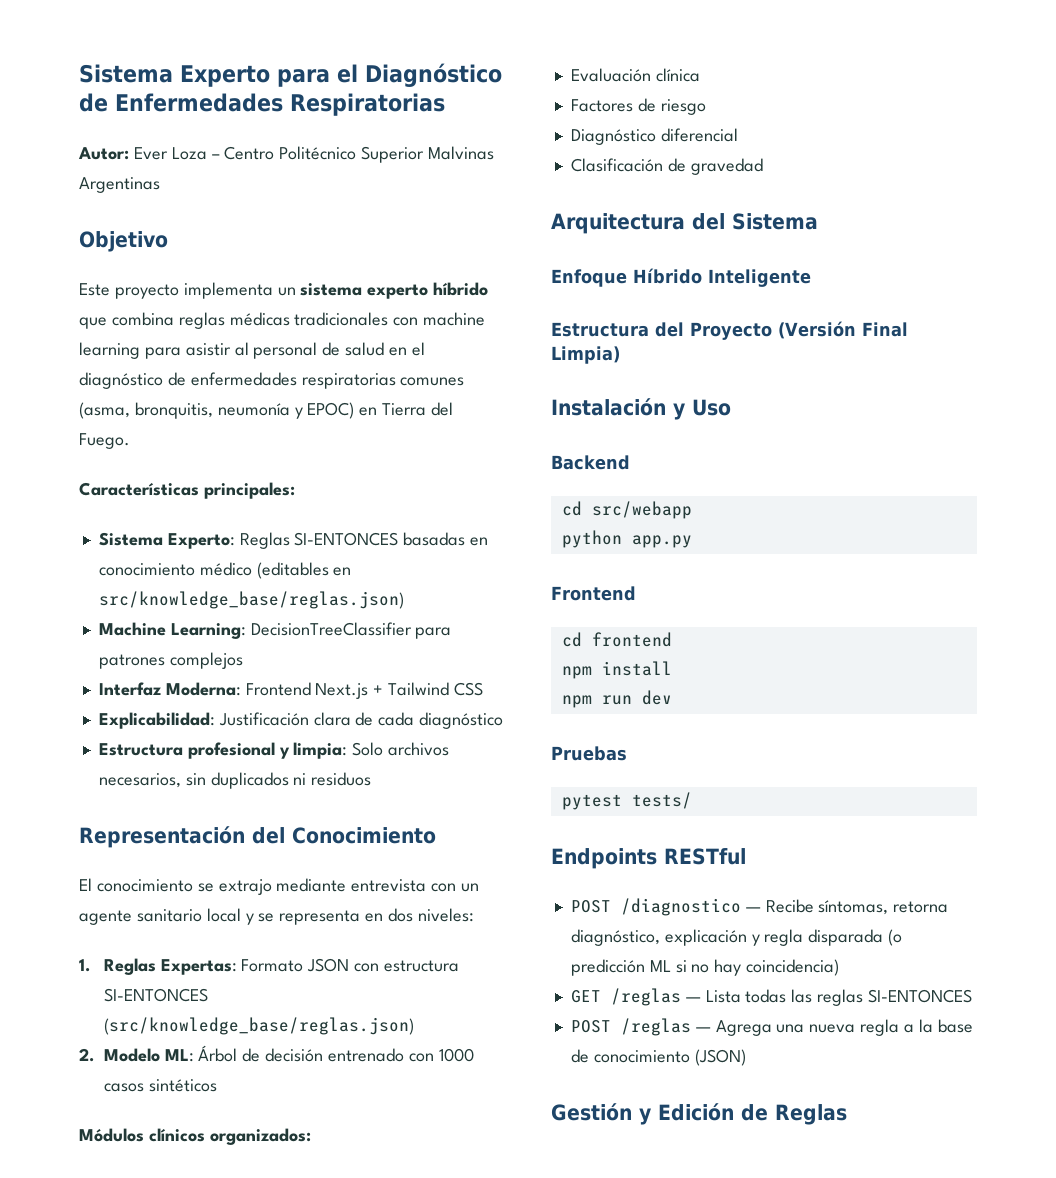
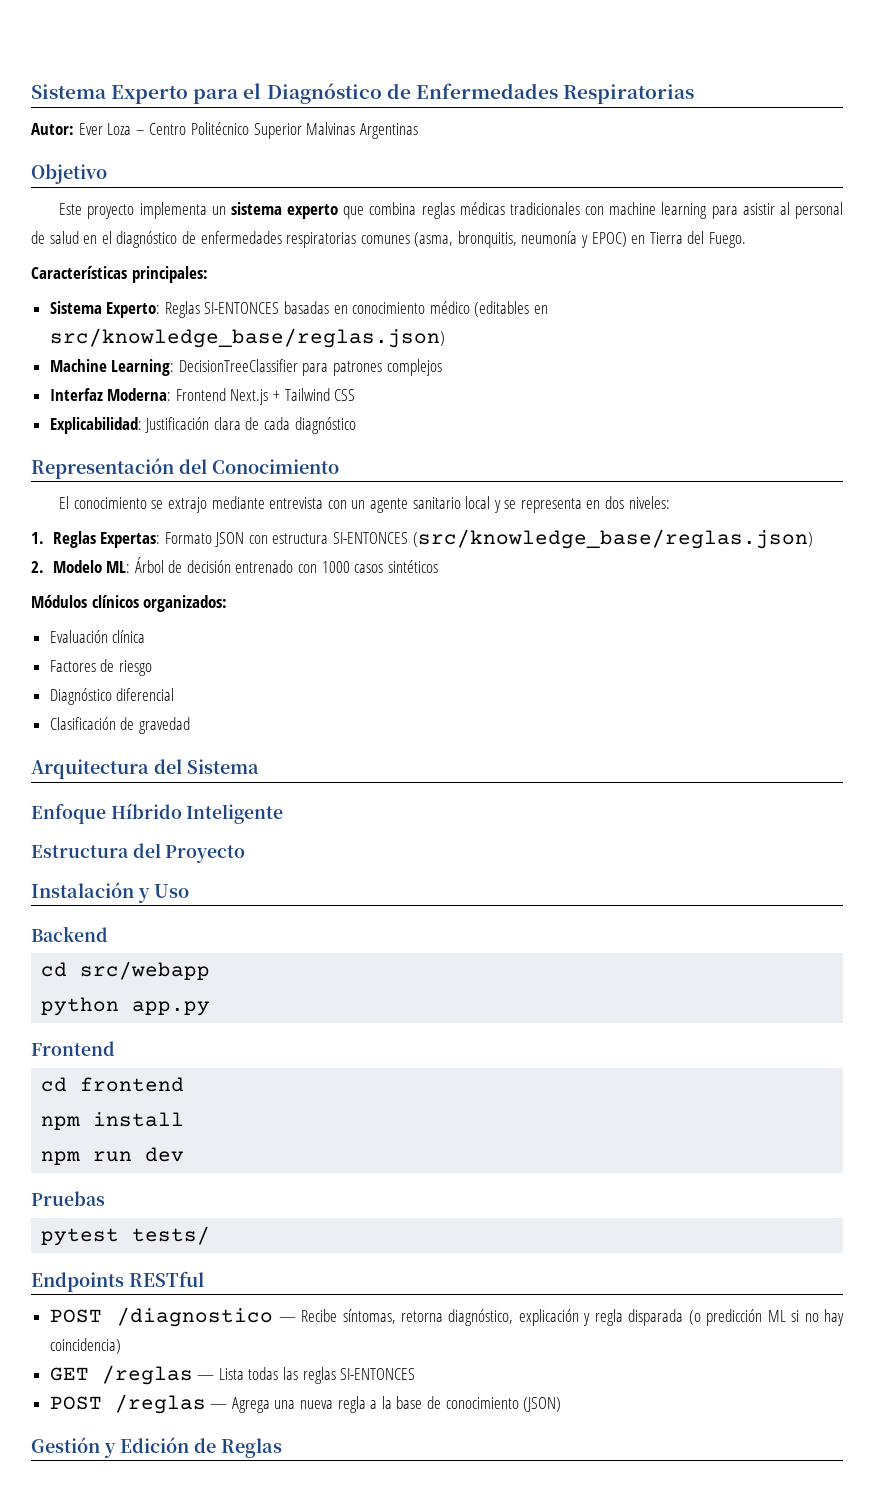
- Este proyecto implementa un sistema experto híbrido que combina reglas médicas tradicionales con machine learning para asistir al personal de salud en el diagnóstico de enfermedades respiratorias comunes (asma, bronquitis, neumonía y EPOC) en Tierra del Fuego.
+ Este proyecto implementa un sistema experto que combina reglas médicas tradicionales con machine learning para asistir al personal de salud en el diagnóstico de enfermedades respiratorias comunes (asma, bronquitis, neumonía y EPOC) en Tierra del Fuego.
- Estructura profesional y limpia: Solo archivos necesarios, sin duplicados ni residuos
- Estructura del Proyecto (Versión Final Limpia)
+ Estructura del Proyecto

